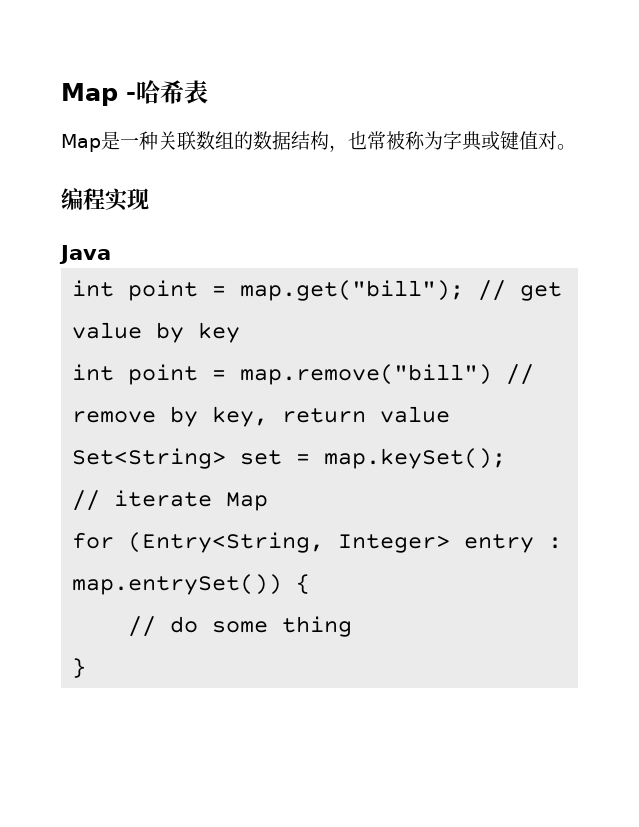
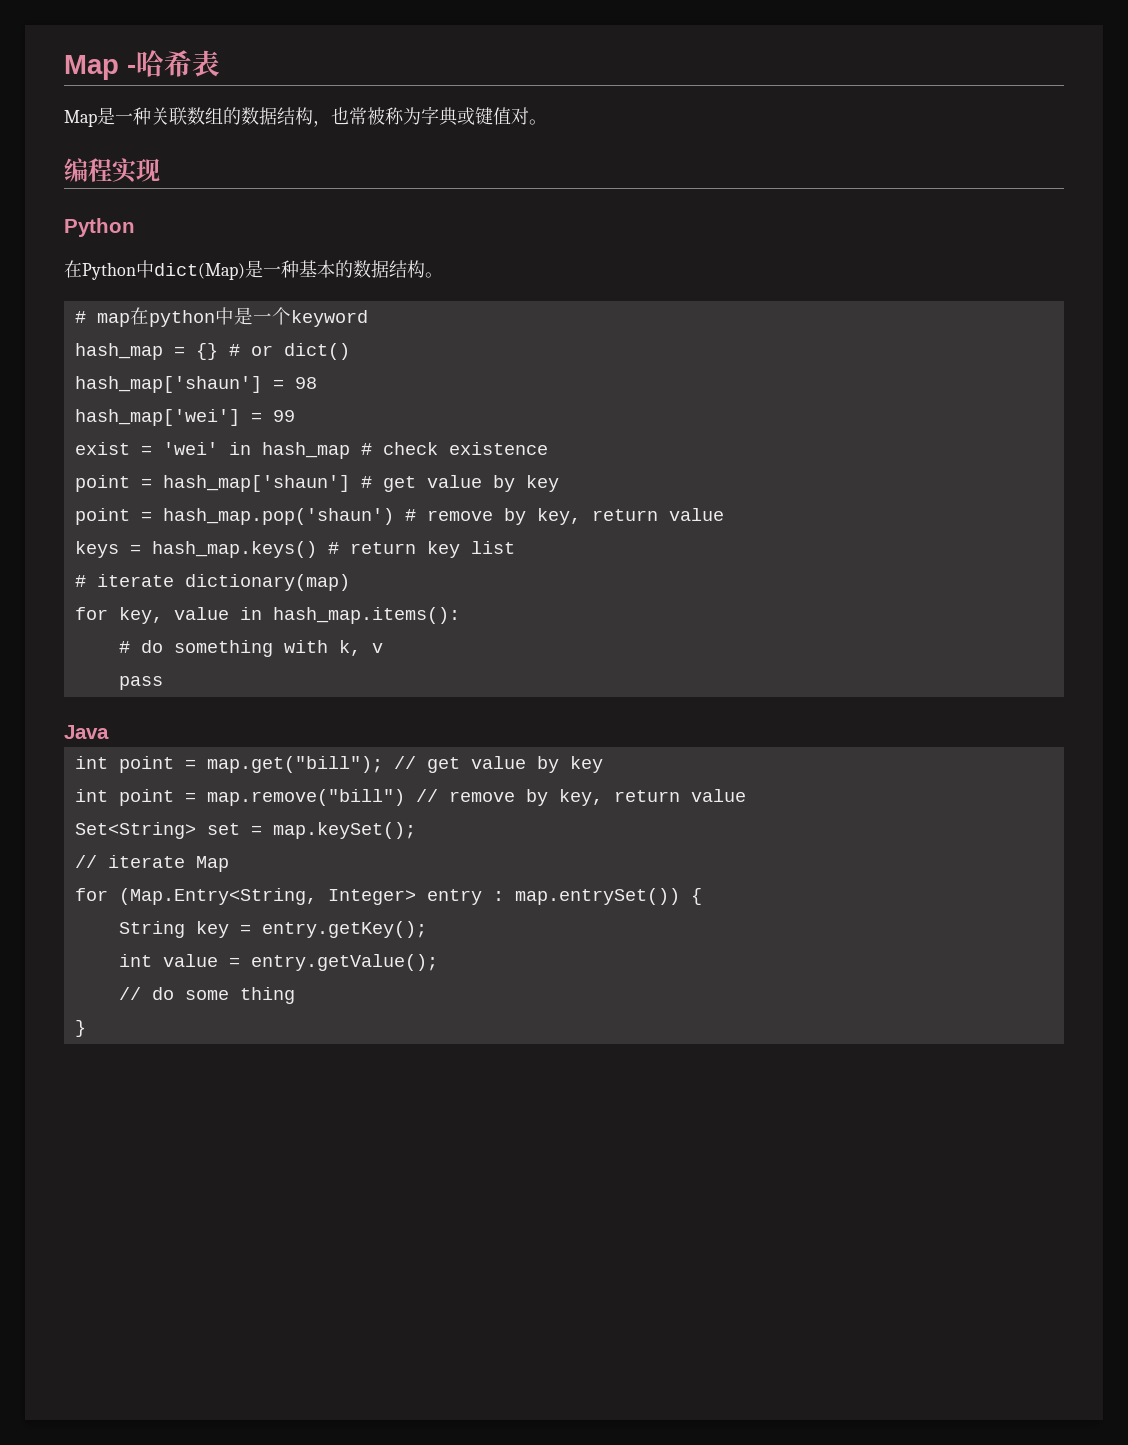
  编程实现
+ Python
+ 在Python中dict(Map)是一种基本的数据结构。
+ # map在python中是一个keyword
+ hash_map = {} # or dict()
+ hash_map['shaun'] = 98
+ hash_map['wei'] = 99
+ exist = 'wei' in hash_map # check existence
+ point = hash_map['shaun'] # get value by key
+ point = hash_map.pop('shaun') # remove by key, return value
+ keys = hash_map.keys() # return key list
+ # iterate dictionary(map)
+ for key, value in hash_map.items():
+ # do something with k, v
+ pass
- for (Entry<String, Integer> entry : map.entrySet()) {
+ for (Map.Entry<String, Integer> entry : map.entrySet()) {
+ String key = entry.getKey();
+ int value = entry.getValue();

